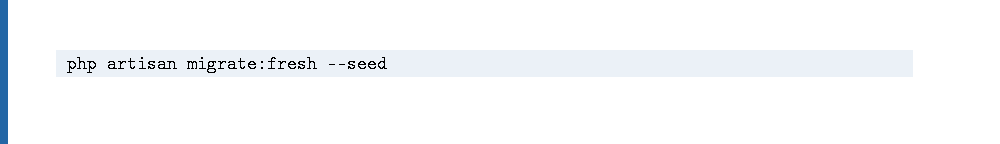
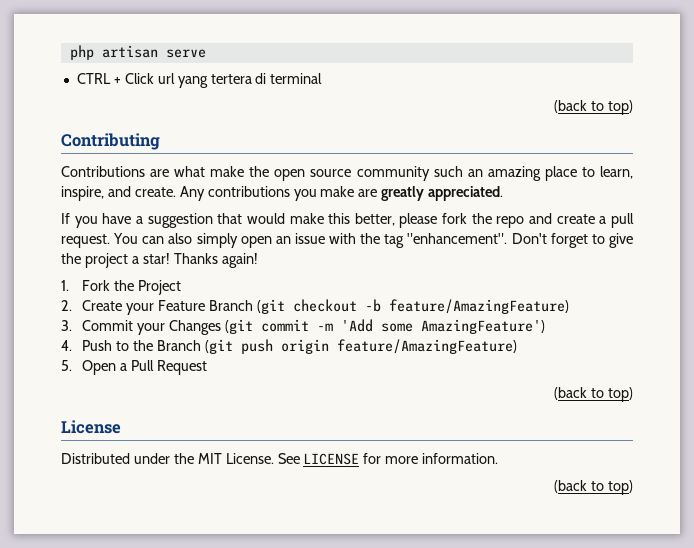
- php artisan migrate:fresh --seed
+ php artisan serve
+ CTRL + Click url yang tertera di terminal
+ (back to top)
+ Contributing
+ Contributions are what make the open source community such an amazing place to learn, inspire, and create. Any contributions you make are greatly appreciated.
+ If you have a suggestion that would make this better, please fork the repo and create a pull request. You can also simply open an issue with the tag "enhancement". Don't forget to give the project a star! Thanks again!
+ 1. Fork the Project
+ 2. Create your Feature Branch (git checkout -b feature/AmazingFeature)
+ 3. Commit your Changes (git commit -m 'Add some AmazingFeature')
+ 4. Push to the Branch (git push origin feature/AmazingFeature)
+ 5. Open a Pull Request
+ (back to top)
+ License
+ Distributed under the MIT License. See LICENSE for more information.
+ (back to top)

